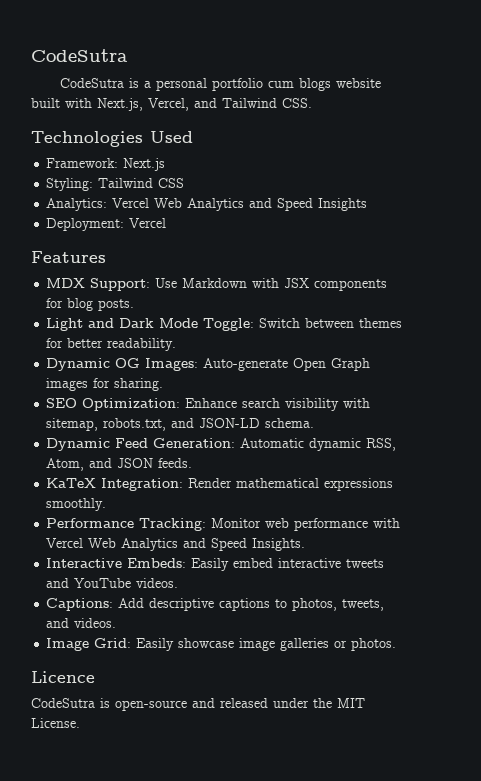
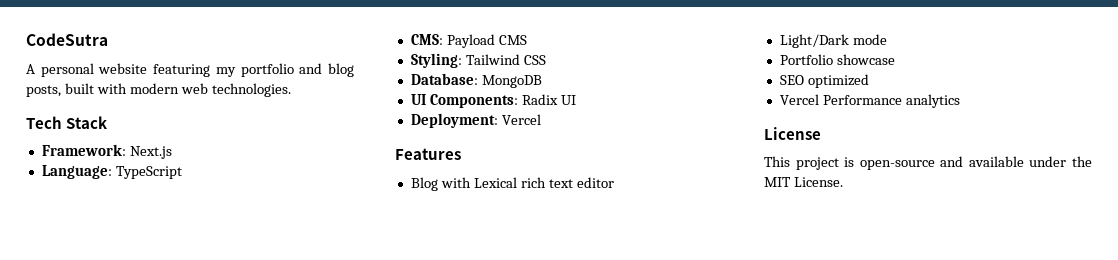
- CodeSutra is a personal portfolio cum blogs website built with Next.js, Vercel, and Tailwind CSS.
- Technologies Used
+ A personal website featuring my portfolio and blog posts, built with modern web technologies.
+ Tech Stack
  Framework: Next.js
+ Language: TypeScript
+ CMS: Payload CMS
  Styling: Tailwind CSS
- Analytics: Vercel Web Analytics and Speed Insights
+ Database: MongoDB
+ UI Components: Radix UI
  Deployment: Vercel
  Features
- MDX Support: Use Markdown with JSX components for blog posts.
- Light and Dark Mode Toggle: Switch between themes for better readability.
- Dynamic OG Images: Auto-generate Open Graph images for sharing.
- SEO Optimization: Enhance search visibility with sitemap, robots.txt, and JSON-LD schema.
- Dynamic Feed Generation: Automatic dynamic RSS, Atom, and JSON feeds.
- KaTeX Integration: Render mathematical expressions smoothly.
- Performance Tracking: Monitor web performance with Vercel Web Analytics and Speed Insights.
- Interactive Embeds: Easily embed interactive tweets and YouTube videos.
- Captions: Add descriptive captions to photos, tweets, and videos.
- Image Grid: Easily showcase image galleries or photos.
- Licence
- CodeSutra is open-source and released under the MIT License.
+ Blog with Lexical rich text editor
+ Light/Dark mode
+ Portfolio showcase
+ SEO optimized
+ Vercel Performance analytics
+ License
+ This project is open-source and available under the MIT License.

